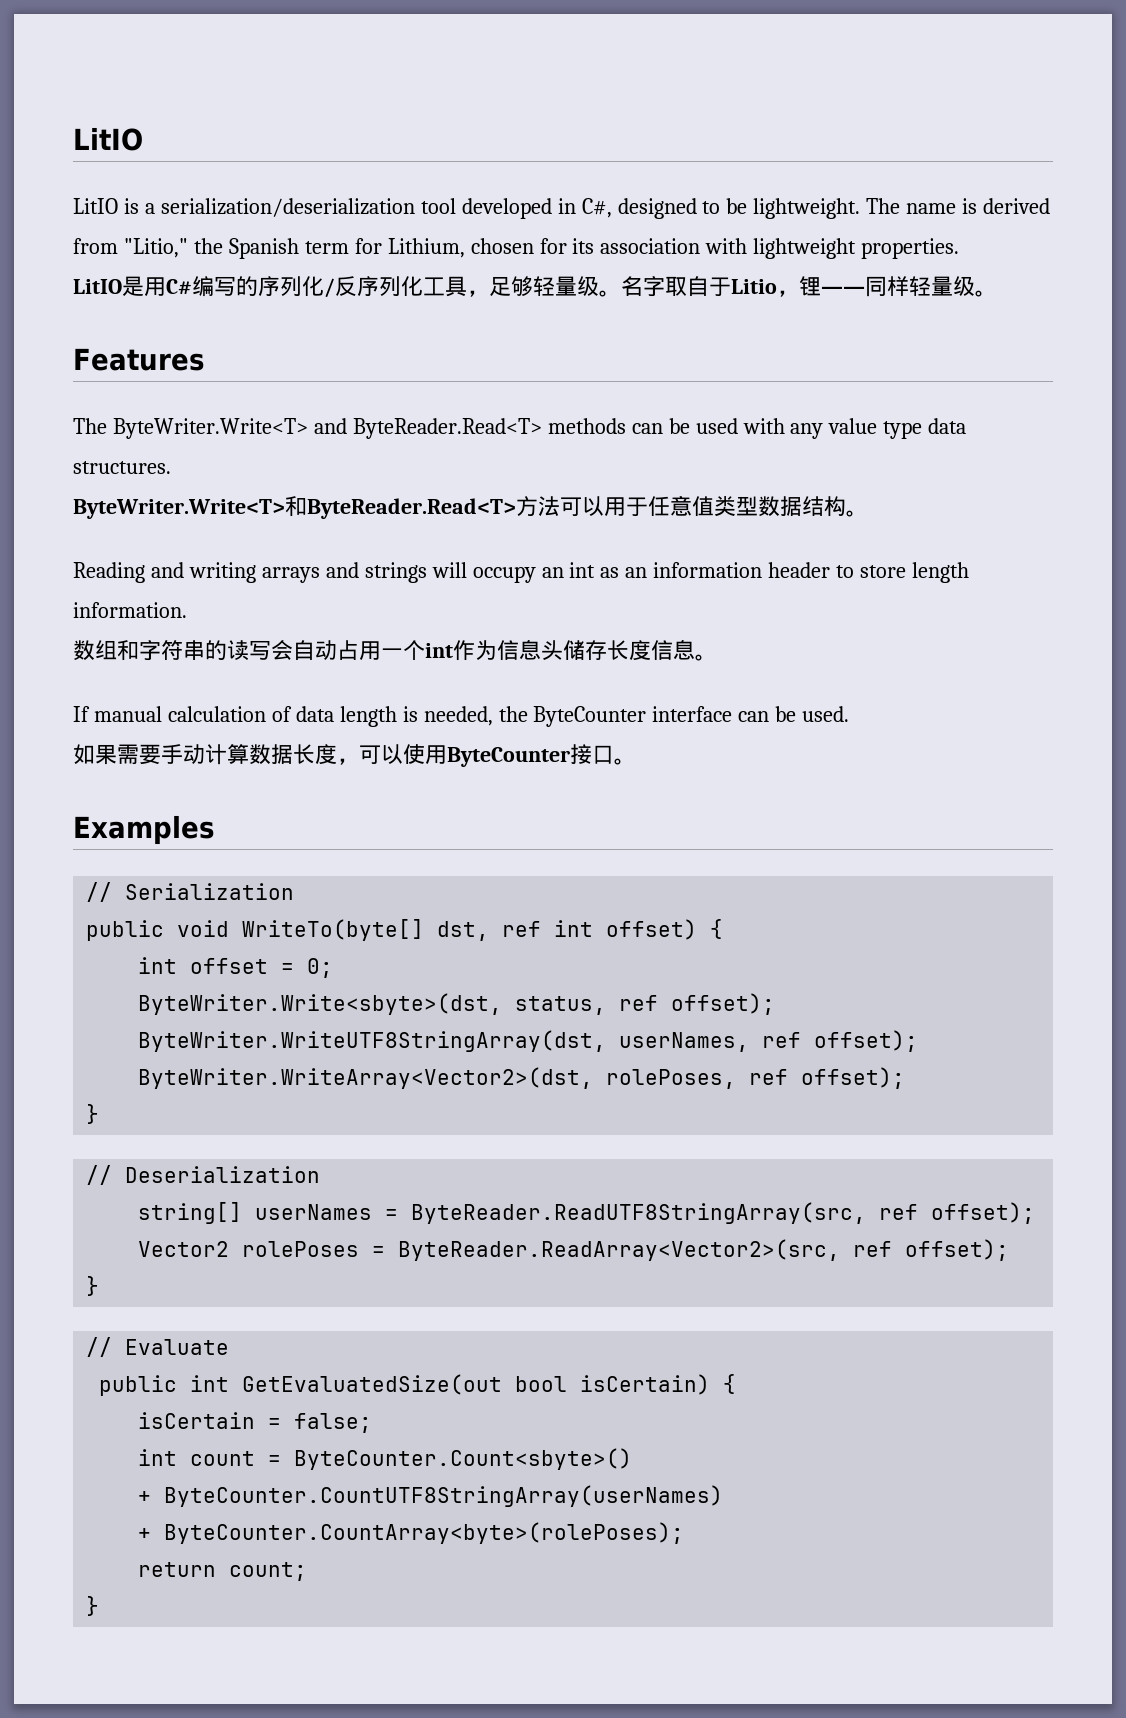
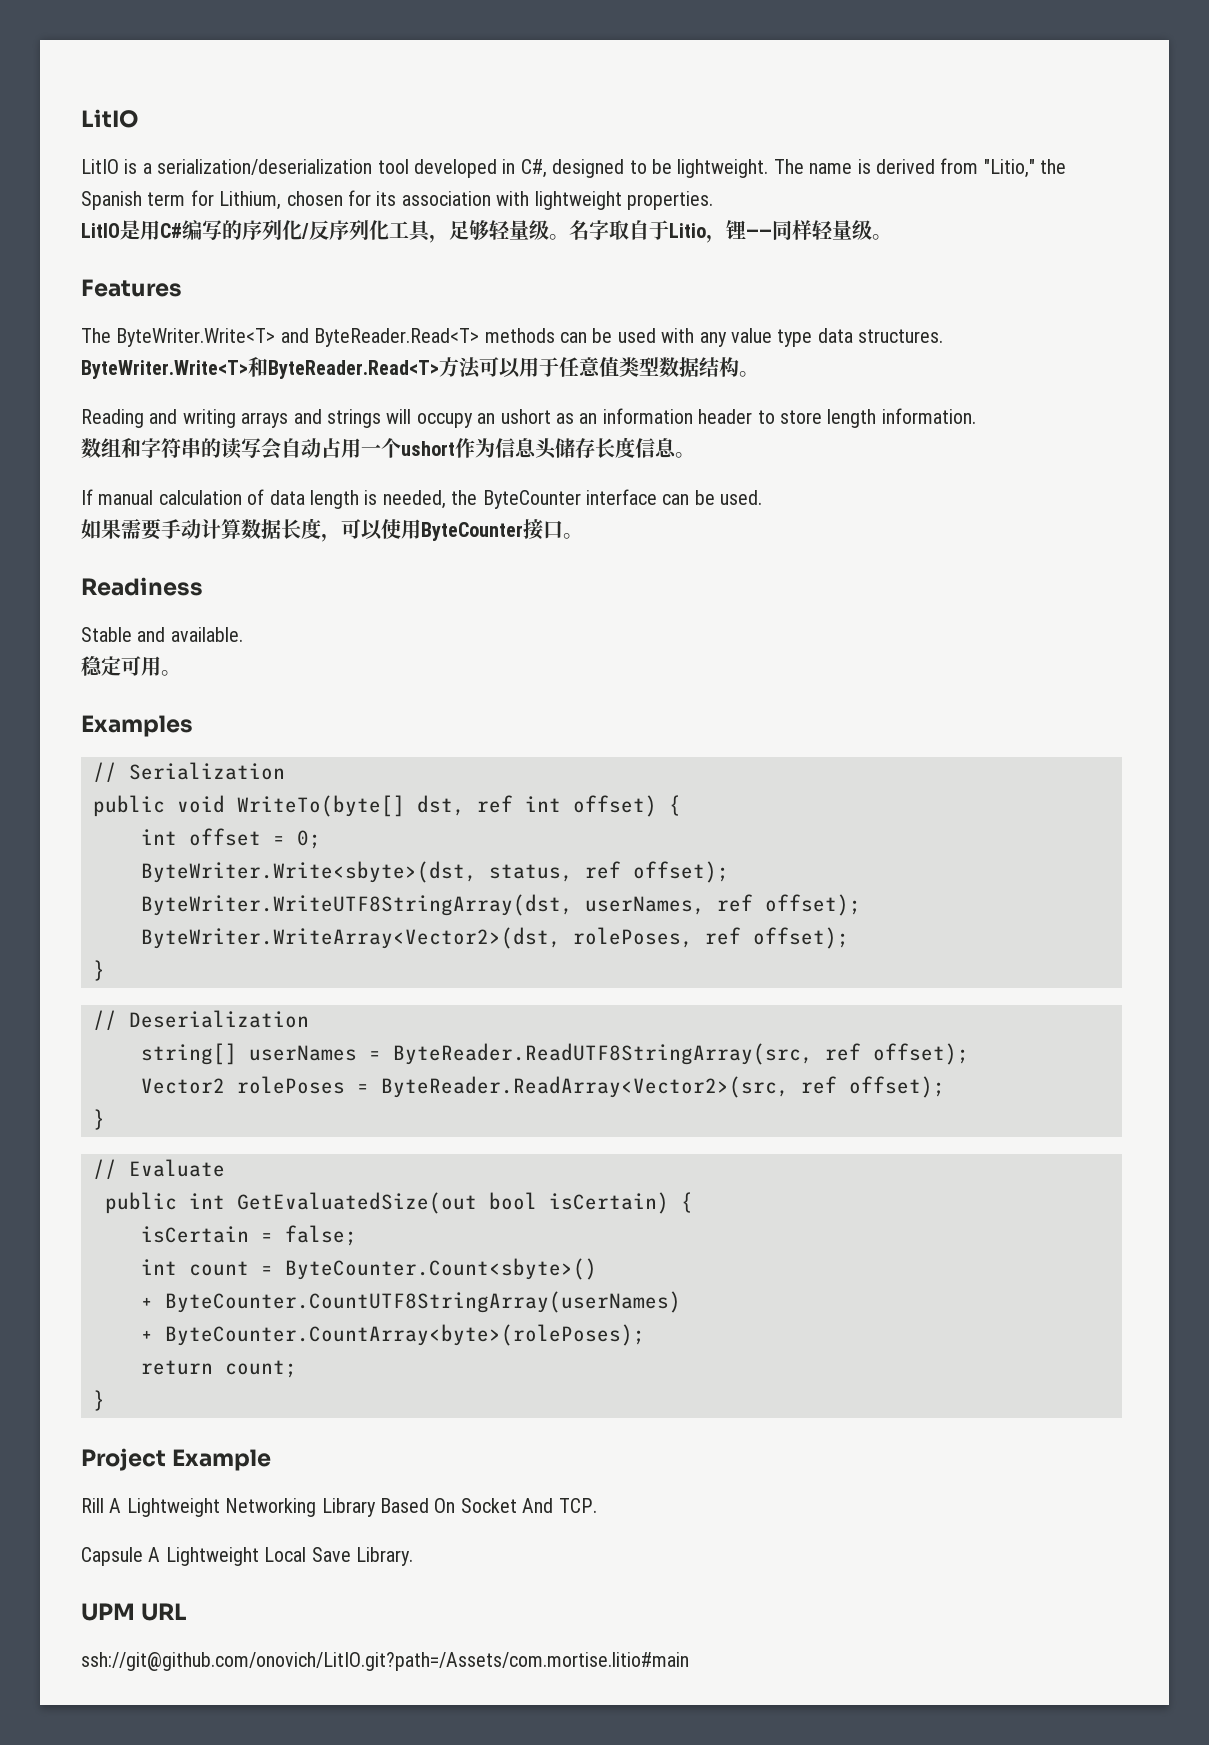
- Reading and writing arrays and strings will occupy an int as an information header to store length information.
+ Reading and writing arrays and strings will occupy an ushort as an information header to store length information.
- 数组和字符串的读写会自动占用一个int作为信息头储存长度信息。
+ 数组和字符串的读写会自动占用一个ushort作为信息头储存长度信息。
+ Readiness
+ Stable and available.
+ 稳定可用。
+ Project Example
+ Rill A Lightweight Networking Library Based On Socket And TCP.
+ Capsule A Lightweight Local Save Library.
+ UPM URL
+ ssh://git@github.com/onovich/LitIO.git?path=/Assets/com.mortise.litio#main

